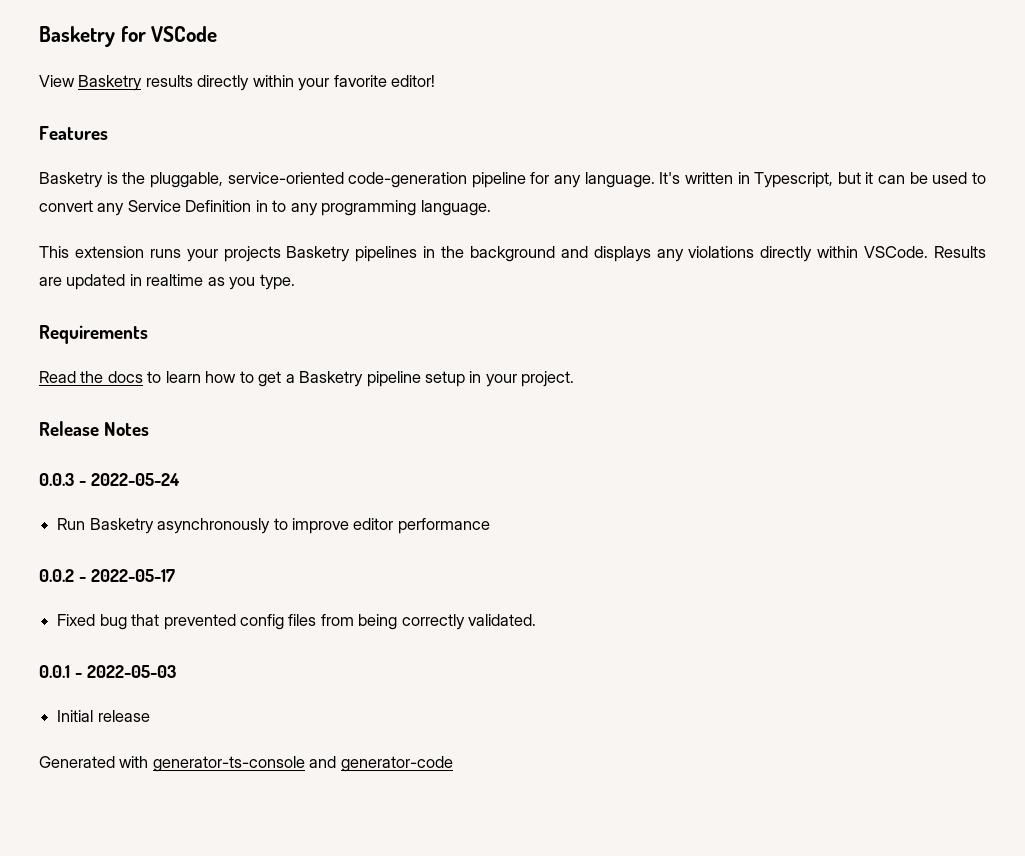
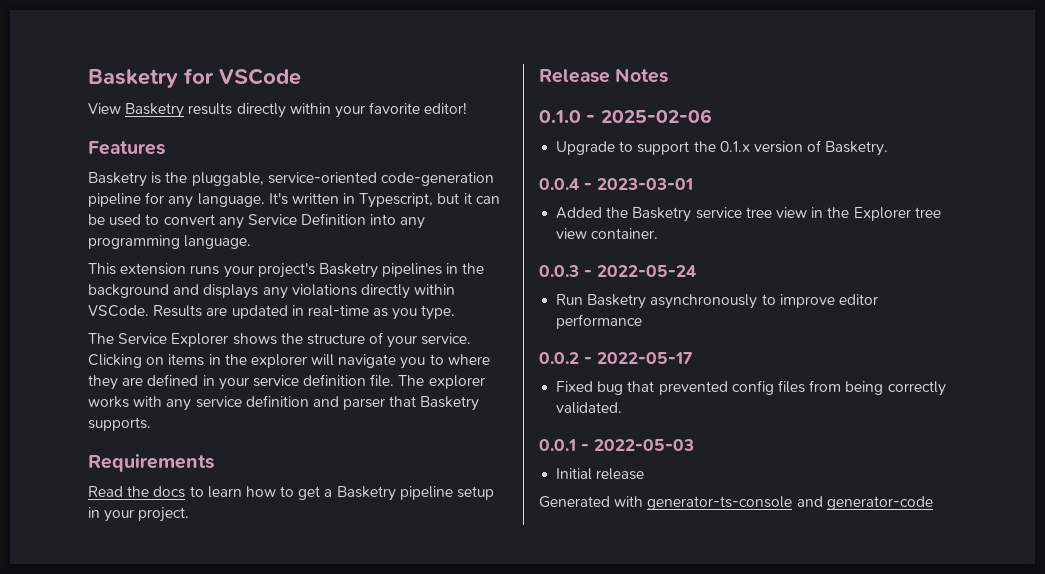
- It's written in Typescript, but it can be used to convert any Service Definition in to any programming language.
+ It's written in Typescript, but it can be used to convert any Service Definition into any programming language.
- This extension runs your projects Basketry pipelines in the background and displays any violations directly within VSCode.
+ This extension runs your project's Basketry pipelines in the background and displays any violations directly within VSCode.
- Results are updated in realtime as you type.
+ Results are updated in real-time as you type.
+ The Service Explorer shows the structure of your service. Clicking on items in the explorer will navigate you to where they are defined in your service definition file. The explorer works with any service definition and parser that Basketry supports.
+ 0.1.0 - 2025-02-06
+ Upgrade to support the 0.1.x version of Basketry.
+ 0.0.4 - 2023-03-01
+ Added the Basketry service tree view in the Explorer tree view container.

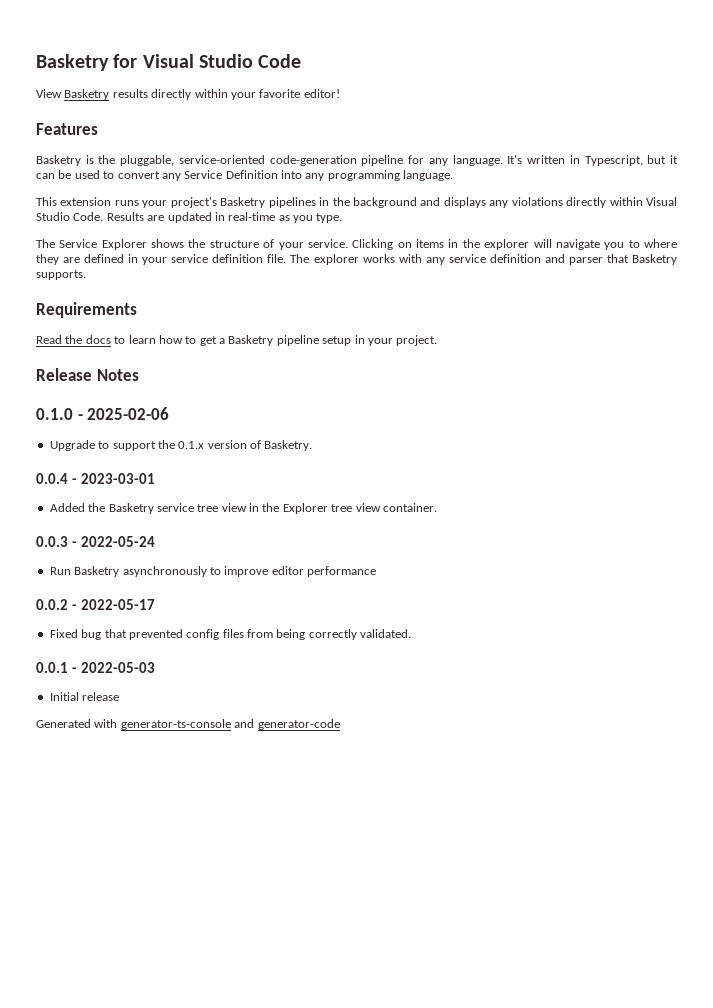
- Basketry for VSCode
+ Basketry for Visual Studio Code
- This extension runs your project's Basketry pipelines in the background and displays any violations directly within VSCode.
+ This extension runs your project's Basketry pipelines in the background and displays any violations directly within Visual Studio Code.

